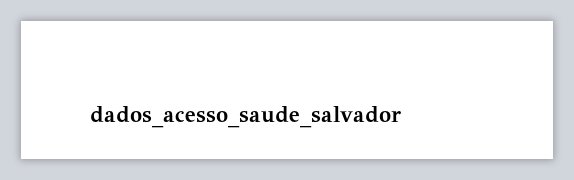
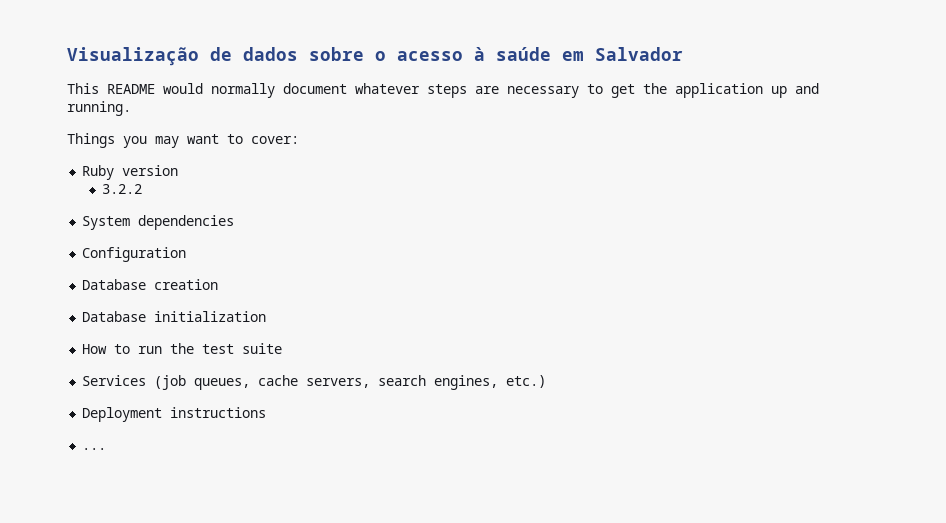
- dados_acesso_saude_salvador
+ Visualização de dados sobre o acesso à saúde em Salvador
+ This README would normally document whatever steps are necessary to get the application up and running.
+ Things you may want to cover:
+ Ruby version
+ 3.2.2
+ System dependencies
+ Configuration
+ Database creation
+ Database initialization
+ How to run the test suite
+ Services (job queues, cache servers, search engines, etc.)
+ Deployment instructions
+ ...

